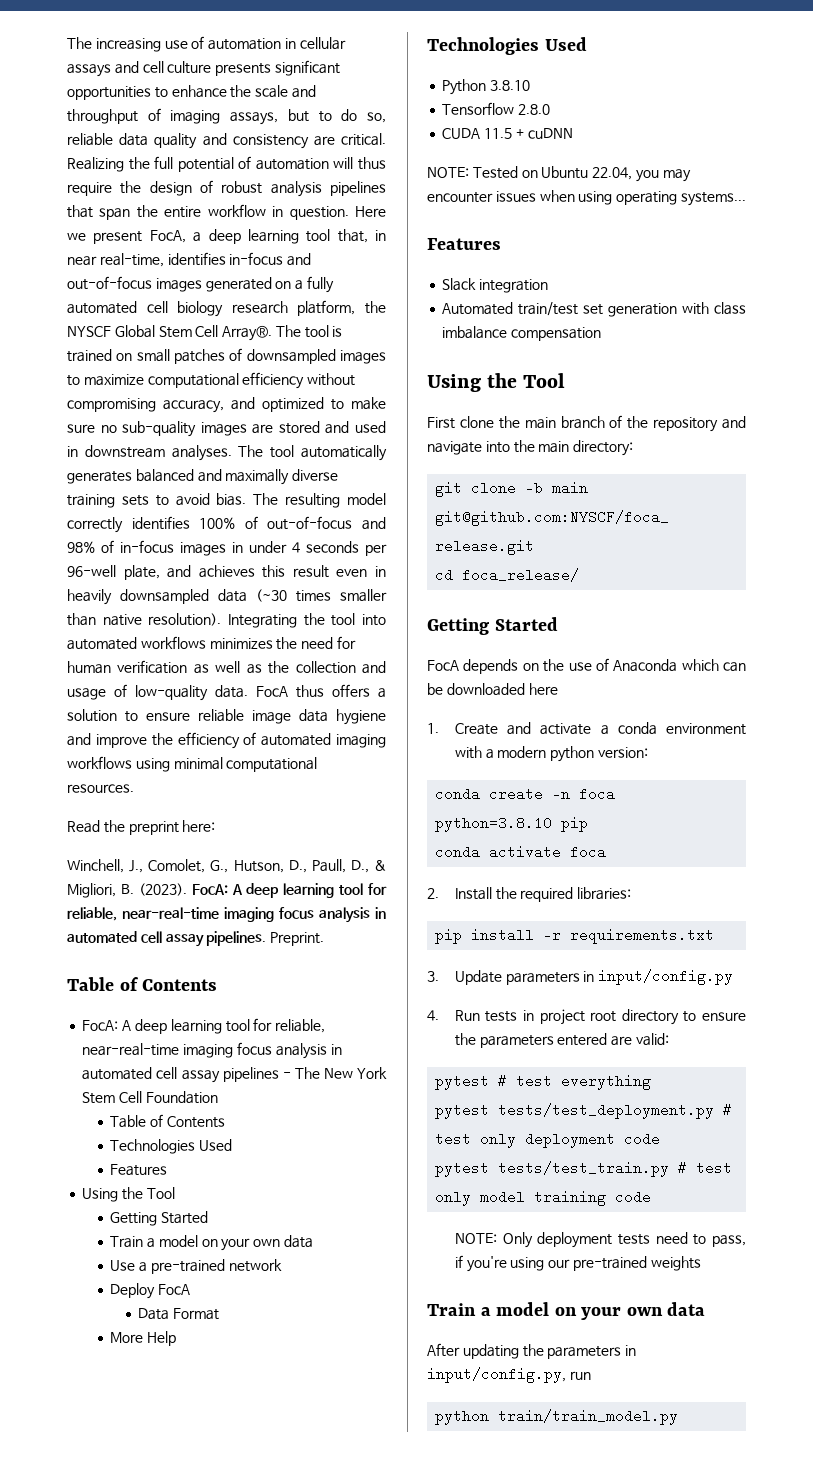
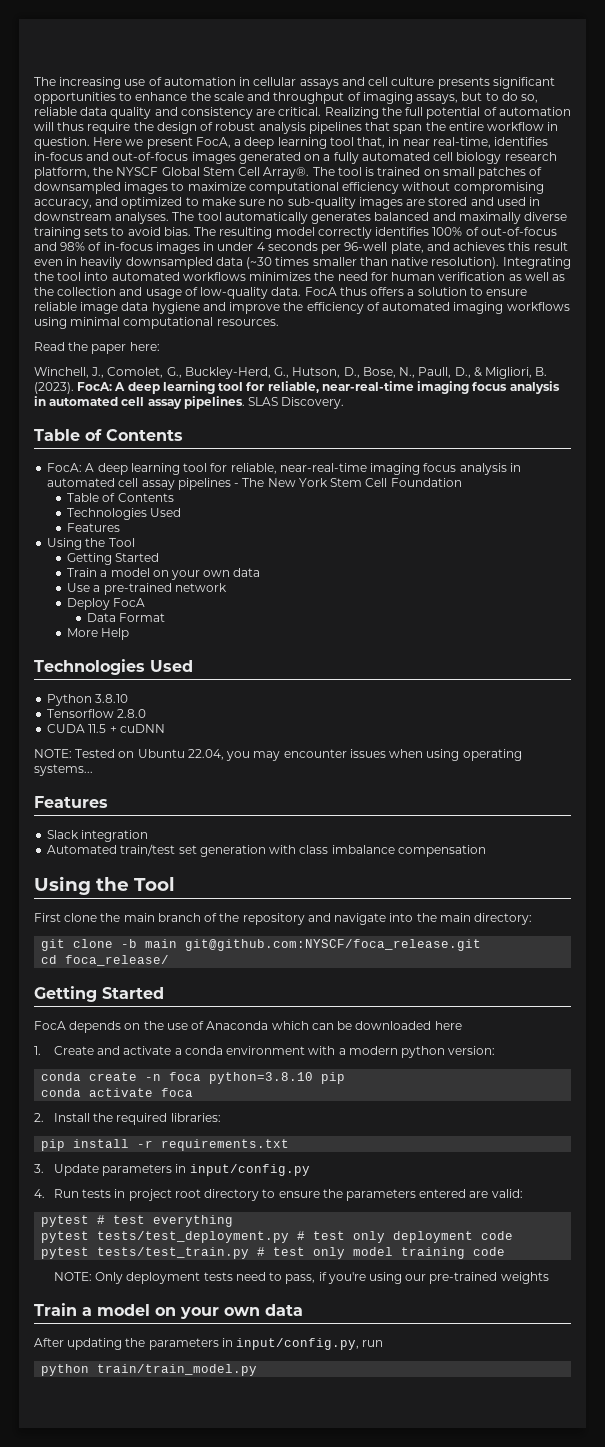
- Read the preprint here:
+ Read the paper here:
- Winchell, J., Comolet, G., Hutson, D., Paull, D., & Migliori, B. (2023).
+ Winchell, J., Comolet, G., Buckley-Herd, G., Hutson, D., Bose, N., Paull, D., & Migliori, B. (2023).
- Preprint.
+ SLAS Discovery.

